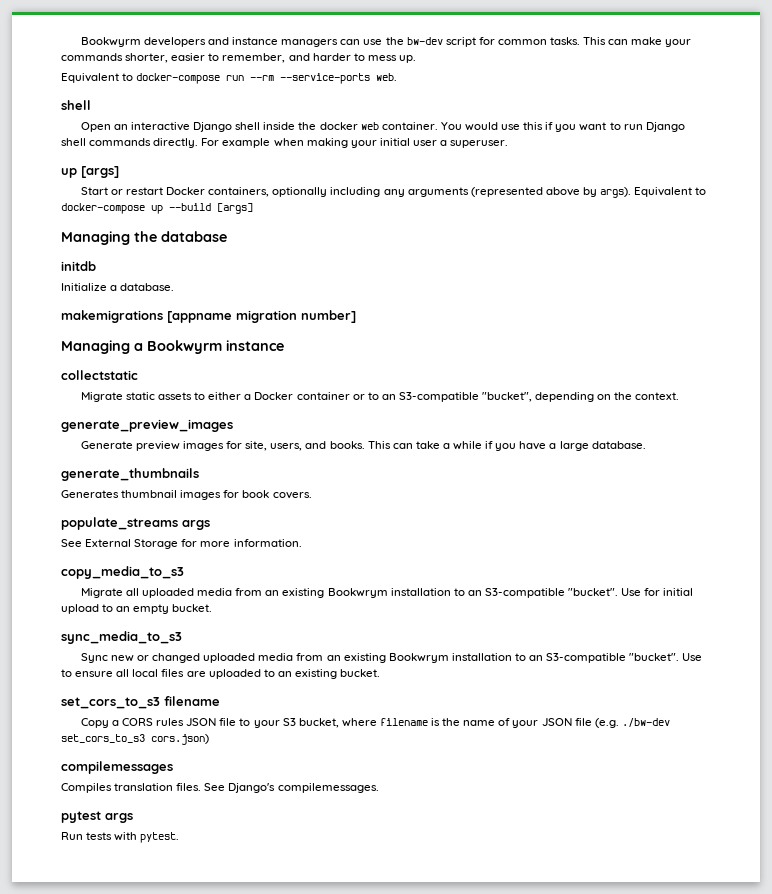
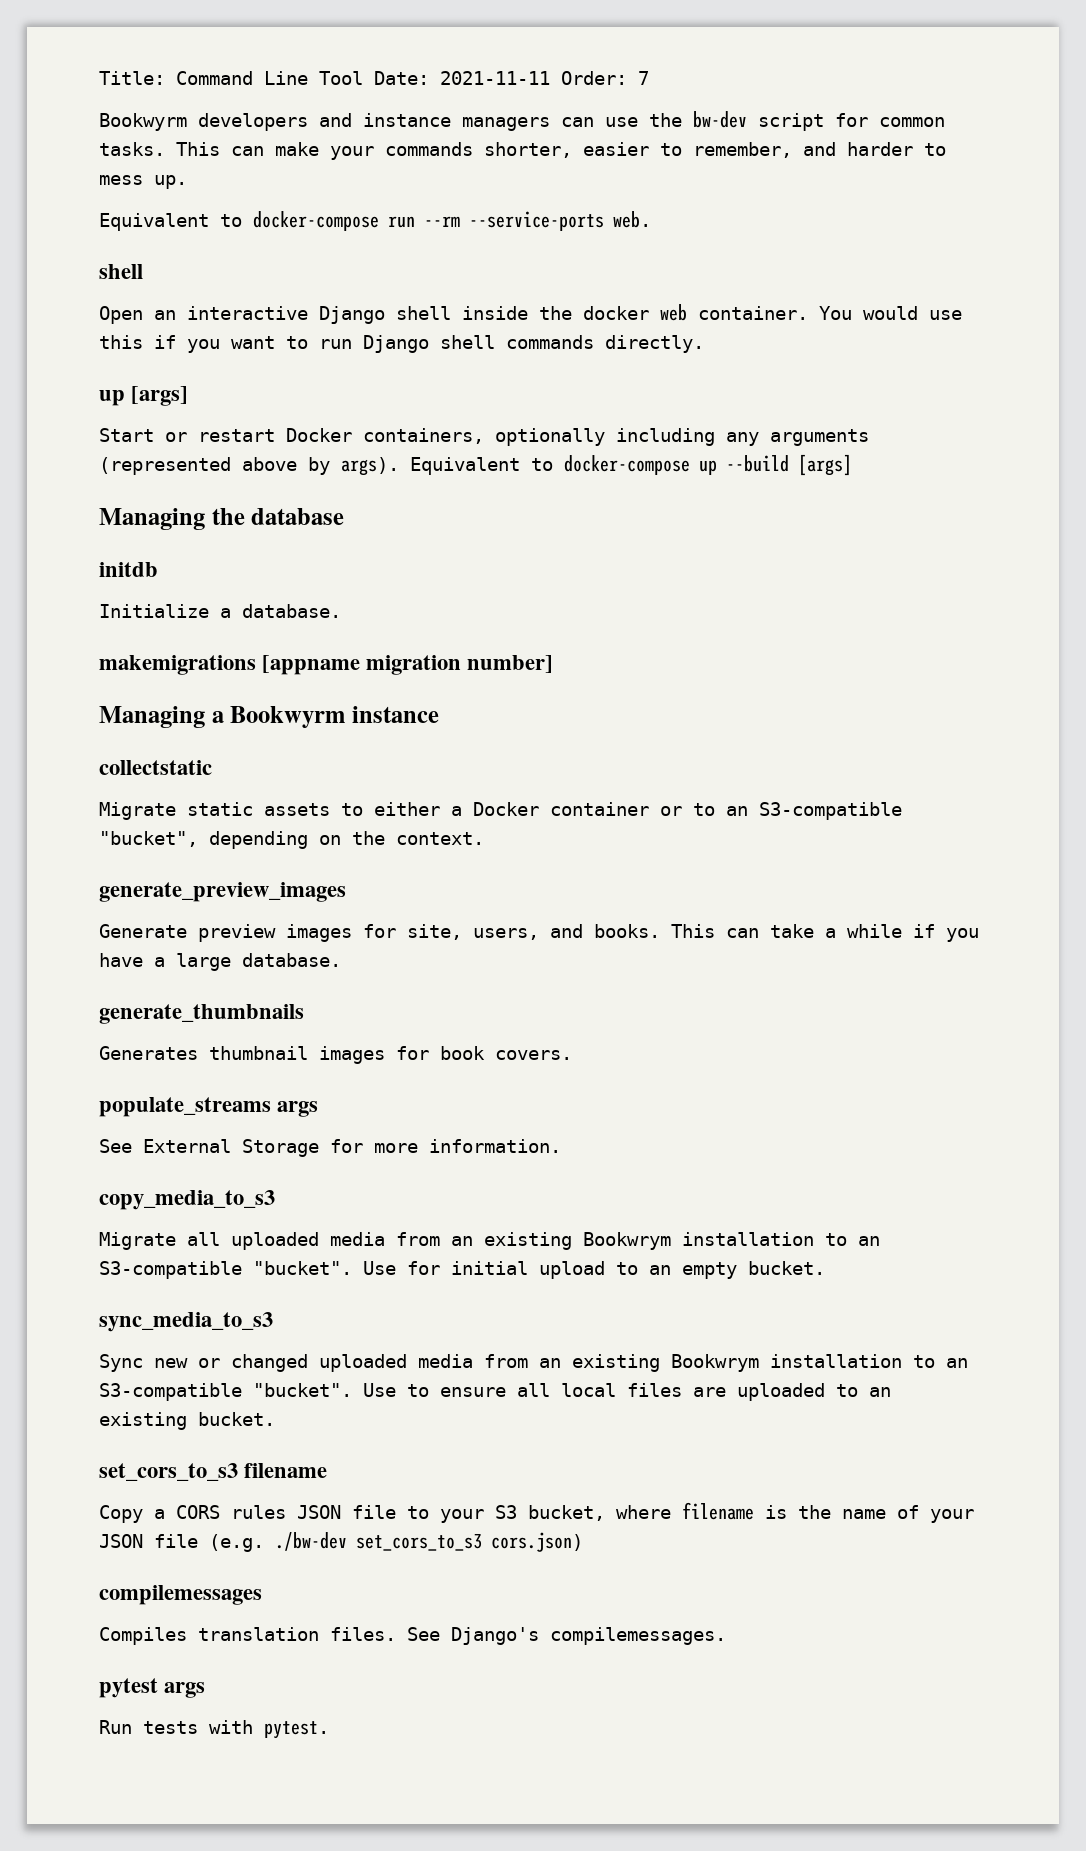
+ Title: Command Line Tool Date: 2021-11-11 Order: 7
- For example when making your initial user a superuser.

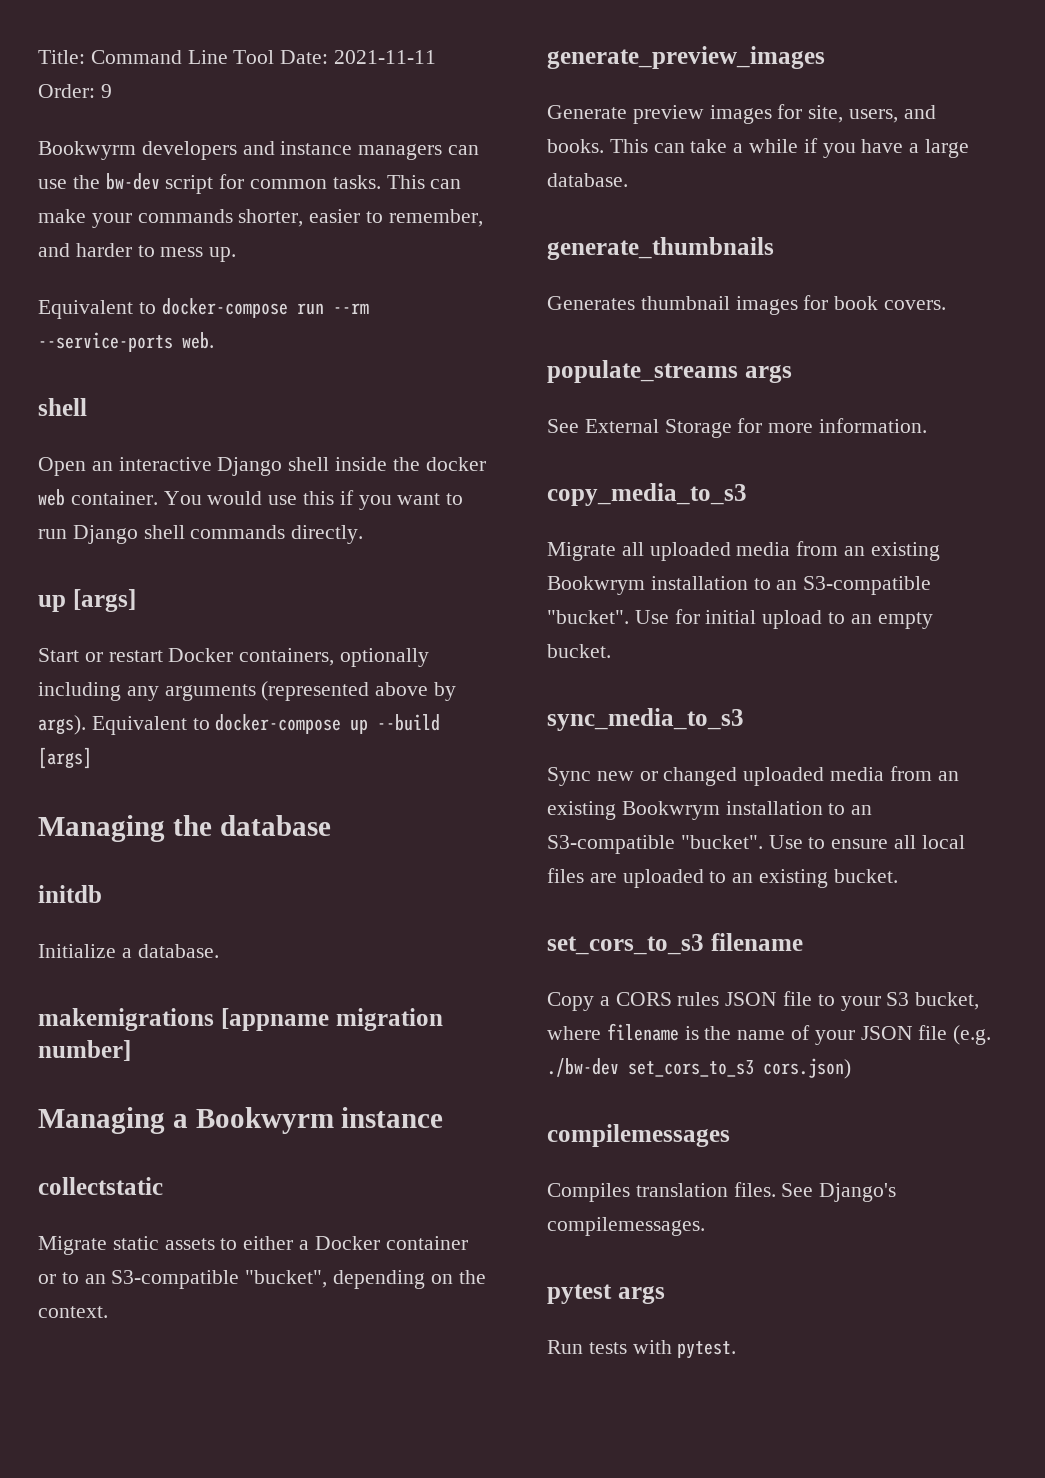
- Title: Command Line Tool Date: 2021-11-11 Order: 7
+ Title: Command Line Tool Date: 2021-11-11 Order: 9

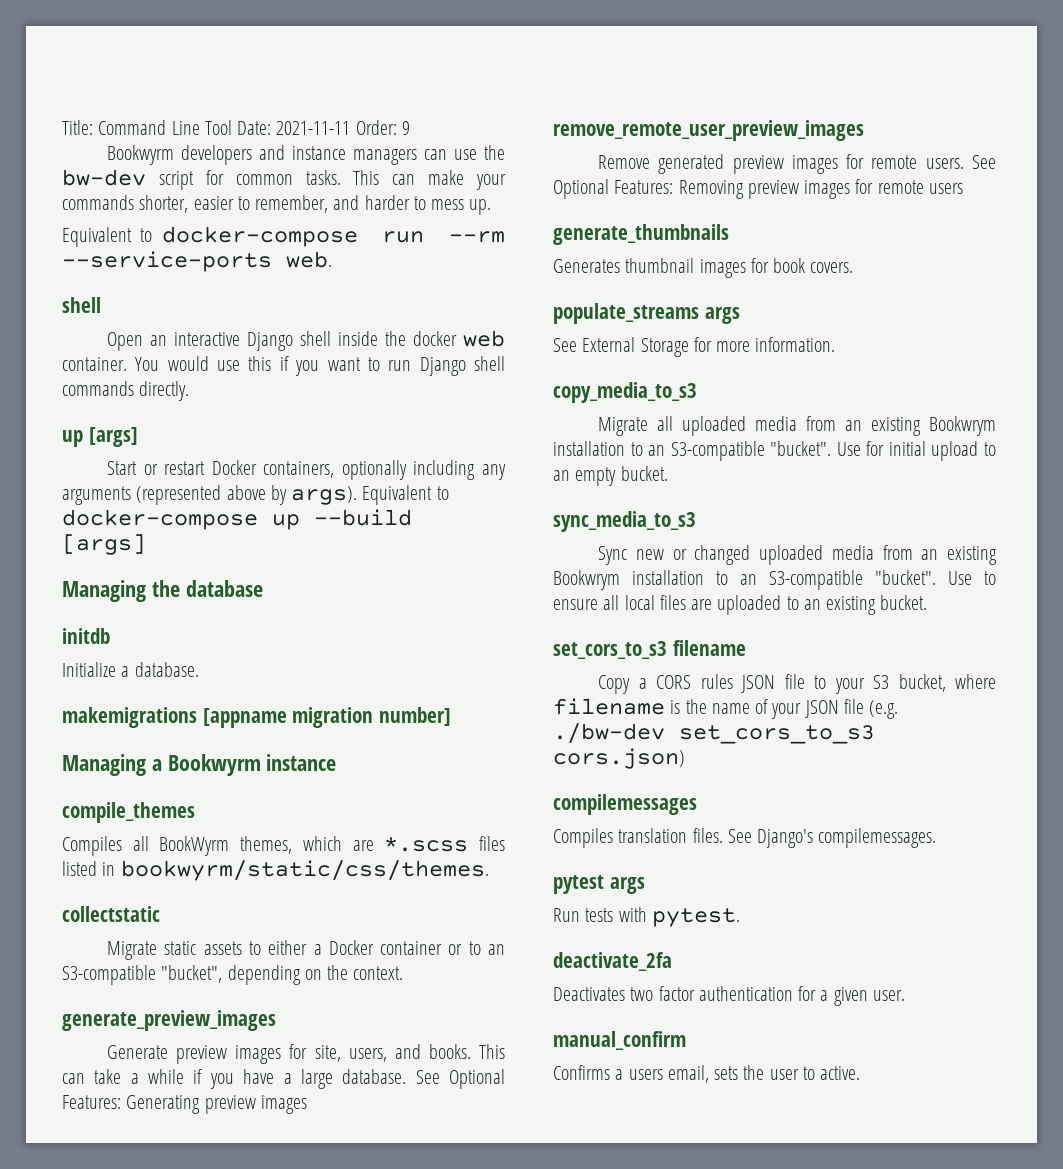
+ compile_themes
+ Compiles all BookWyrm themes, which are *.scss files listed in bookwyrm/static/css/themes.
+ See Optional Features: Generating preview images
+ remove_remote_user_preview_images
+ Remove generated preview images for remote users. See Optional Features: Removing preview images for remote users
+ deactivate_2fa
+ Deactivates two factor authentication for a given user.
+ manual_confirm
+ Confirms a users email, sets the user to active.

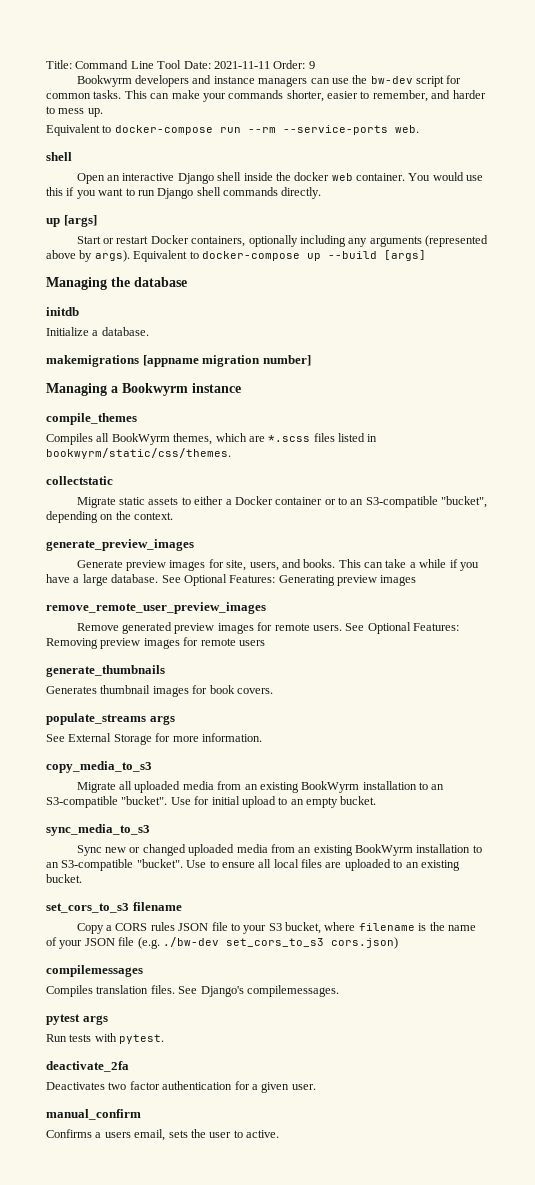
- Migrate all uploaded media from an existing Bookwrym installation to an S3-compatible "bucket".
+ Migrate all uploaded media from an existing BookWyrm installation to an S3-compatible "bucket".
- Sync new or changed uploaded media from an existing Bookwrym installation to an S3-compatible "bucket".
+ Sync new or changed uploaded media from an existing BookWyrm installation to an S3-compatible "bucket".

